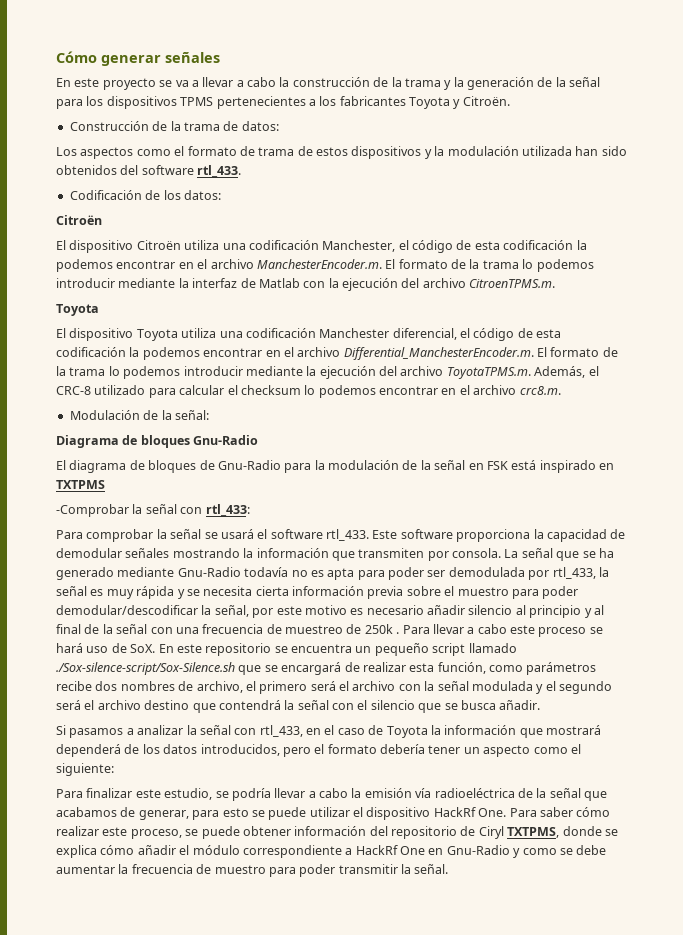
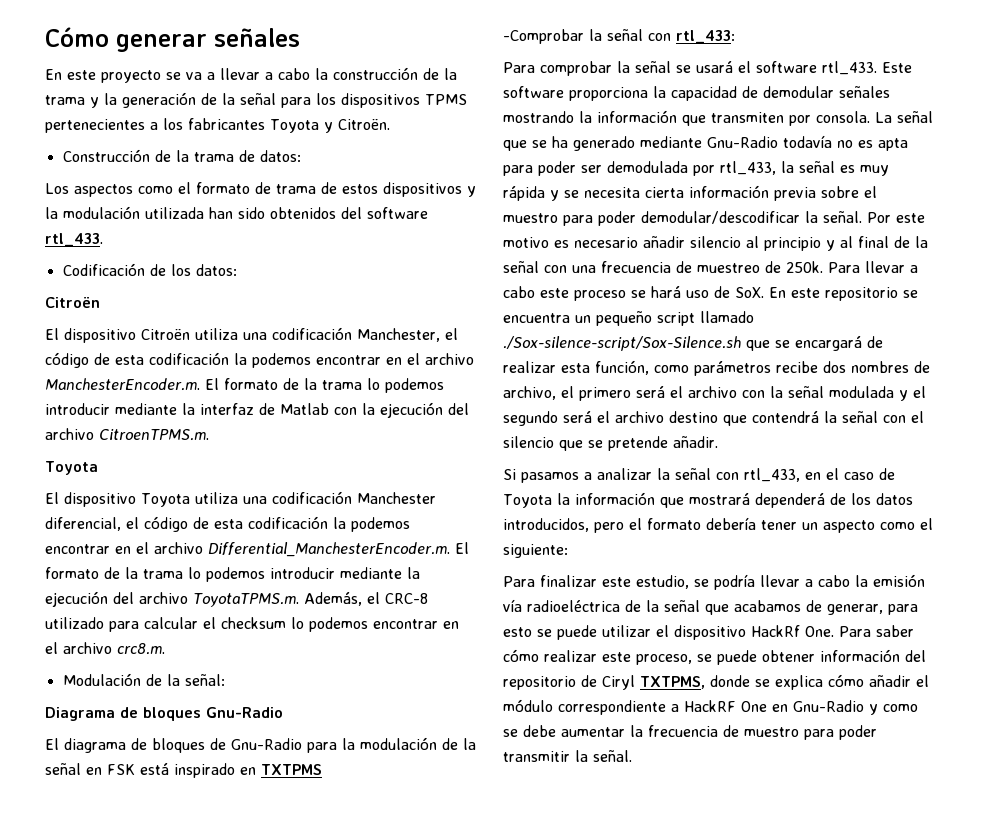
- La señal que se ha generado mediante Gnu-Radio todavía no es apta para poder ser demodulada por rtl_433, la señal es muy rápida y se necesita cierta información previa sobre el muestro para poder demodular/descodificar la señal, por este motivo es necesario añadir silencio al principio y al final de la señal con una frecuencia de muestreo de 250k .
+ La señal que se ha generado mediante Gnu-Radio todavía no es apta para poder ser demodulada por rtl_433, la señal es muy rápida y se necesita cierta información previa sobre el muestro para poder demodular/descodificar la señal. Por este motivo es necesario añadir silencio al principio y al final de la señal con una frecuencia de muestreo de 250k.
- Para llevar a cabo este proceso se hará uso de SoX. En este repositorio se encuentra un pequeño script llamado ./Sox-silence-script/Sox-Silence.sh que se encargará de realizar esta función, como parámetros recibe dos nombres de archivo, el primero será el archivo con la señal modulada y el segundo será el archivo destino que contendrá la señal con el silencio que se busca añadir.
+ Para llevar a cabo este proceso se hará uso de SoX. En este repositorio se encuentra un pequeño script llamado ./Sox-silence-script/Sox-Silence.sh que se encargará de realizar esta función, como parámetros recibe dos nombres de archivo, el primero será el archivo con la señal modulada y el segundo será el archivo destino que contendrá la señal con el silencio que se pretende añadir.
- Para finalizar este estudio, se podría llevar a cabo la emisión vía radioeléctrica de la señal que acabamos de generar, para esto se puede utilizar el dispositivo HackRf One. Para saber cómo realizar este proceso, se puede obtener información del repositorio de Ciryl TXTPMS, donde se explica cómo añadir el módulo correspondiente a HackRf One en Gnu-Radio y como se debe aumentar la frecuencia de muestro para poder transmitir la señal.
+ Para finalizar este estudio, se podría llevar a cabo la emisión vía radioeléctrica de la señal que acabamos de generar, para esto se puede utilizar el dispositivo HackRf One. Para saber cómo realizar este proceso, se puede obtener información del repositorio de Ciryl TXTPMS, donde se explica cómo añadir el módulo correspondiente a HackRF One en Gnu-Radio y como se debe aumentar la frecuencia de muestro para poder transmitir la señal.

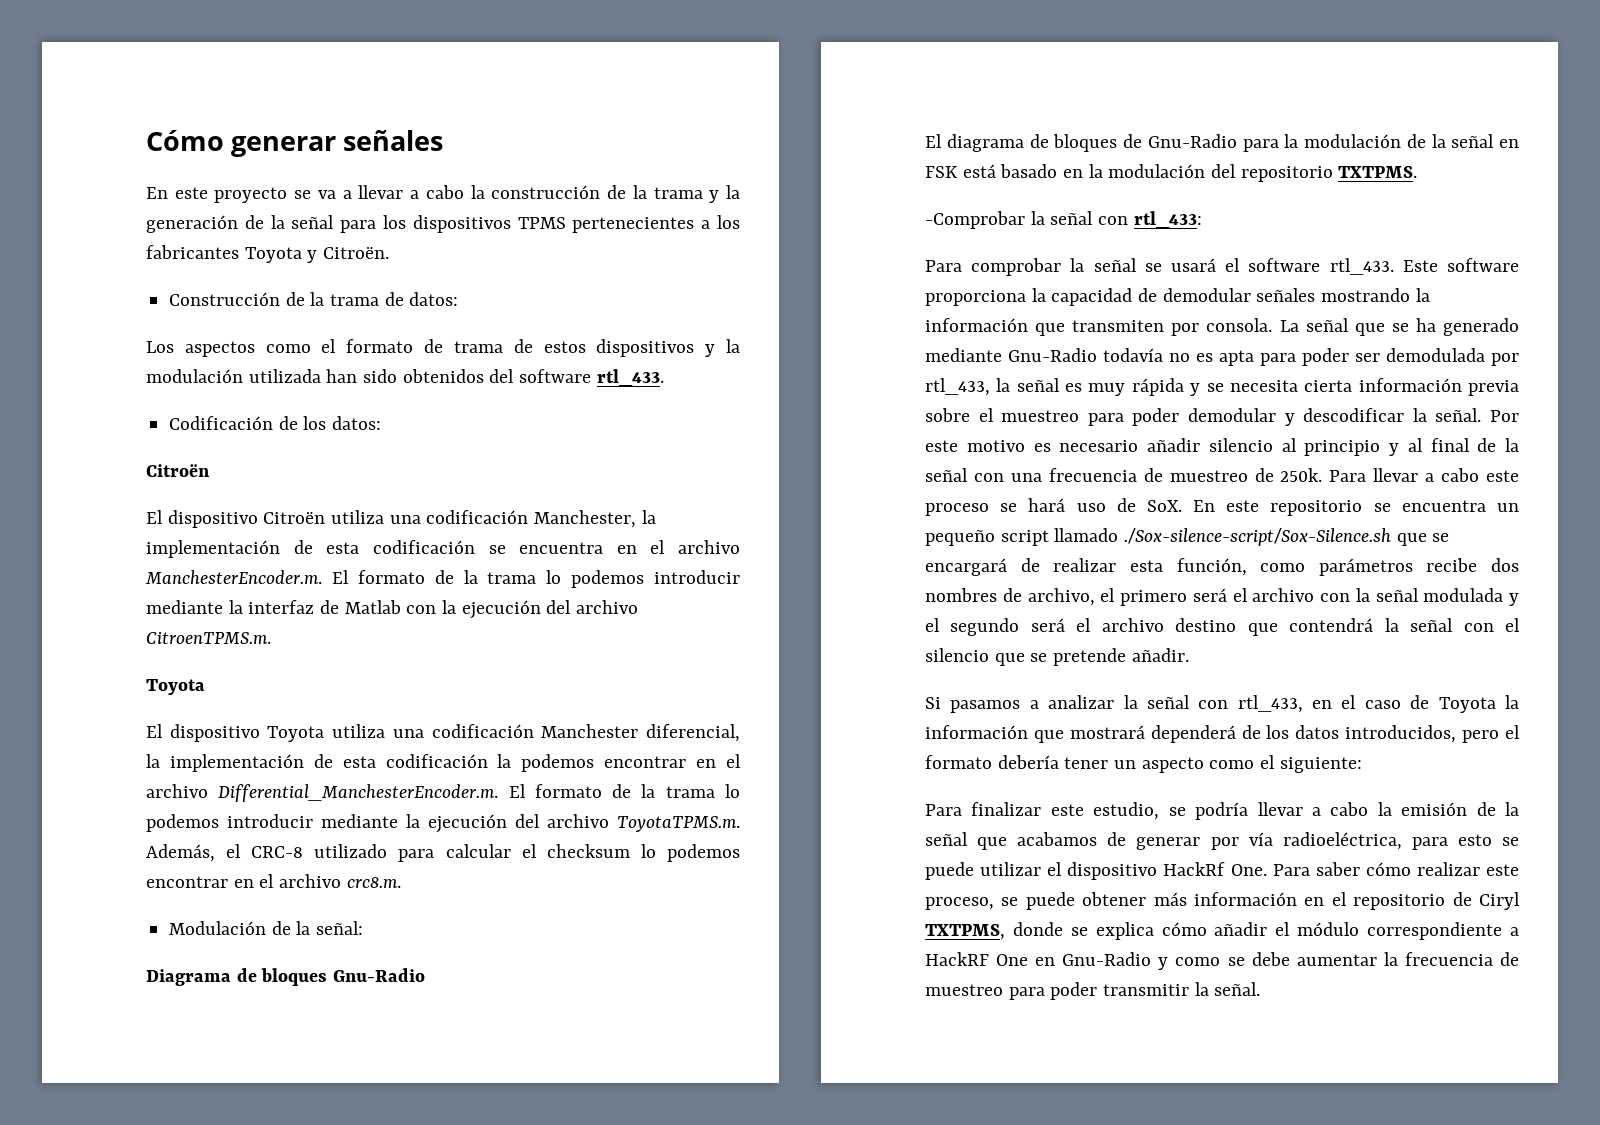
- El dispositivo Citroën utiliza una codificación Manchester, el código de esta codificación la podemos encontrar en el archivo ManchesterEncoder.m. El formato de la trama lo podemos introducir mediante la interfaz de Matlab con la ejecución del archivo CitroenTPMS.m.
+ El dispositivo Citroën utiliza una codificación Manchester, la implementación de esta codificación se encuentra en el archivo ManchesterEncoder.m. El formato de la trama lo podemos introducir mediante la interfaz de Matlab con la ejecución del archivo CitroenTPMS.m.
- El dispositivo Toyota utiliza una codificación Manchester diferencial, el código de esta codificación la podemos encontrar en el archivo Differential_ManchesterEncoder.m. El formato de la trama lo podemos introducir mediante la ejecución del archivo ToyotaTPMS.m. Además, el CRC-8 utilizado para calcular el checksum lo podemos encontrar en el archivo crc8.m.
+ El dispositivo Toyota utiliza una codificación Manchester diferencial, la implementación de esta codificación la podemos encontrar en el archivo Differential_ManchesterEncoder.m. El formato de la trama lo podemos introducir mediante la ejecución del archivo ToyotaTPMS.m. Además, el CRC-8 utilizado para calcular el checksum lo podemos encontrar en el archivo crc8.m.
- El diagrama de bloques de Gnu-Radio para la modulación de la señal en FSK está inspirado en TXTPMS
+ El diagrama de bloques de Gnu-Radio para la modulación de la señal en FSK está basado en la modulación del repositorio TXTPMS.
- La señal que se ha generado mediante Gnu-Radio todavía no es apta para poder ser demodulada por rtl_433, la señal es muy rápida y se necesita cierta información previa sobre el muestro para poder demodular/descodificar la señal.
+ La señal que se ha generado mediante Gnu-Radio todavía no es apta para poder ser demodulada por rtl_433, la señal es muy rápida y se necesita cierta información previa sobre el muestreo para poder demodular y descodificar la señal.
- Para finalizar este estudio, se podría llevar a cabo la emisión vía radioeléctrica de la señal que acabamos de generar, para esto se puede utilizar el dispositivo HackRf One. Para saber cómo realizar este proceso, se puede obtener información del repositorio de Ciryl TXTPMS, donde se explica cómo añadir el módulo correspondiente a HackRF One en Gnu-Radio y como se debe aumentar la frecuencia de muestro para poder transmitir la señal.
+ Para finalizar este estudio, se podría llevar a cabo la emisión de la señal que acabamos de generar por vía radioeléctrica, para esto se puede utilizar el dispositivo HackRf One. Para saber cómo realizar este proceso, se puede obtener más información en el repositorio de Ciryl TXTPMS, donde se explica cómo añadir el módulo correspondiente a HackRF One en Gnu-Radio y como se debe aumentar la frecuencia de muestreo para poder transmitir la señal.

